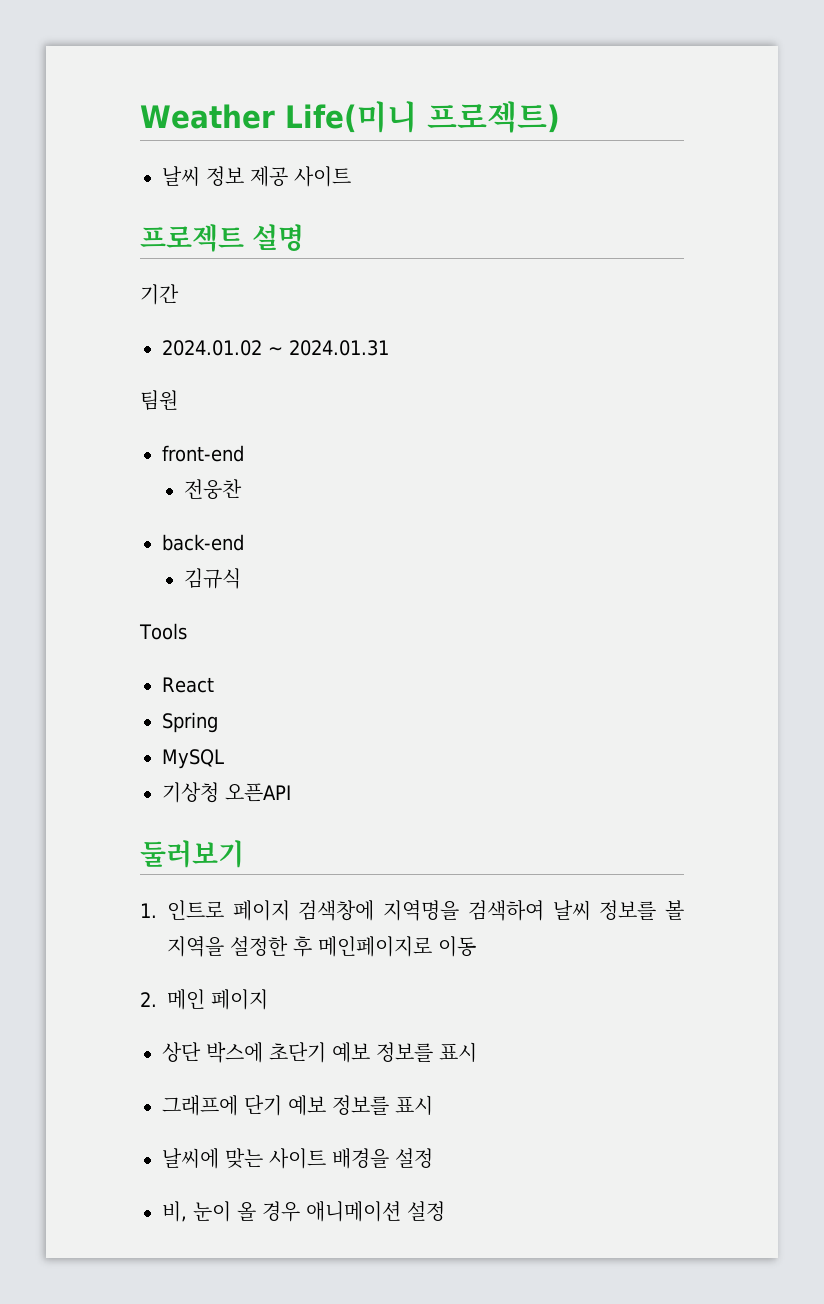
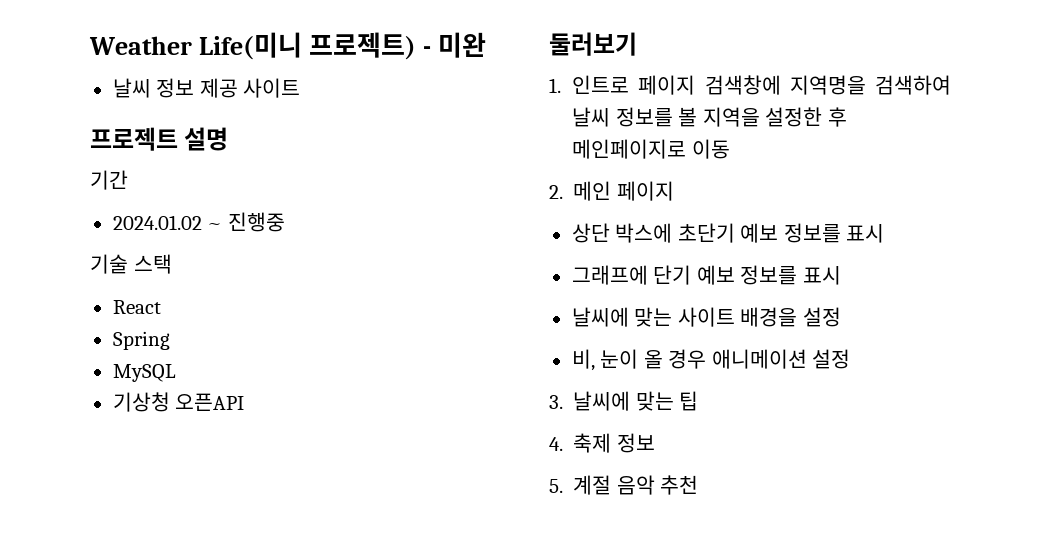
- Weather Life(미니 프로젝트)
+ Weather Life(미니 프로젝트) - 미완
- 2024.01.02 ~ 2024.01.31
- 팀원
- front-end
- 전웅찬
- back-end
- 김규식
- Tools
+ 2024.01.02 ~ 진행중
+ 기술 스택
+ 3. 날씨에 맞는 팁
+ 4. 축제 정보
+ 5. 계절 음악 추천

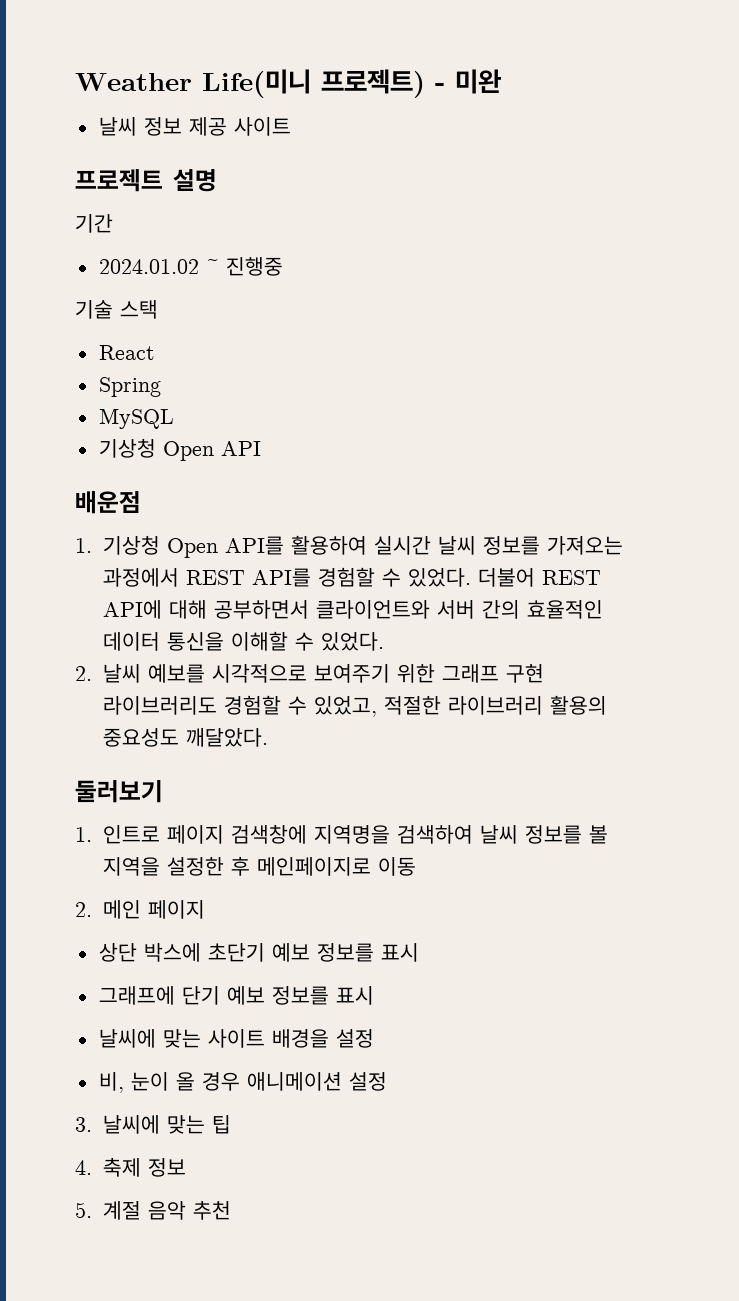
- 기상청 오픈API
+ 기상청 Open API
+ 배운점
+ 1. 기상청 Open API를 활용하여 실시간 날씨 정보를 가져오는 과정에서 REST API를 경험할 수 있었다. 더불어 REST API에 대해 공부하면서 클라이언트와 서버 간의 효율적인 데이터 통신을 이해할 수 있었다.
+ 2. 날씨 예보를 시각적으로 보여주기 위한 그래프 구현 라이브러리도 경험할 수 있었고, 적절한 라이브러리 활용의 중요성도 깨달았다.

